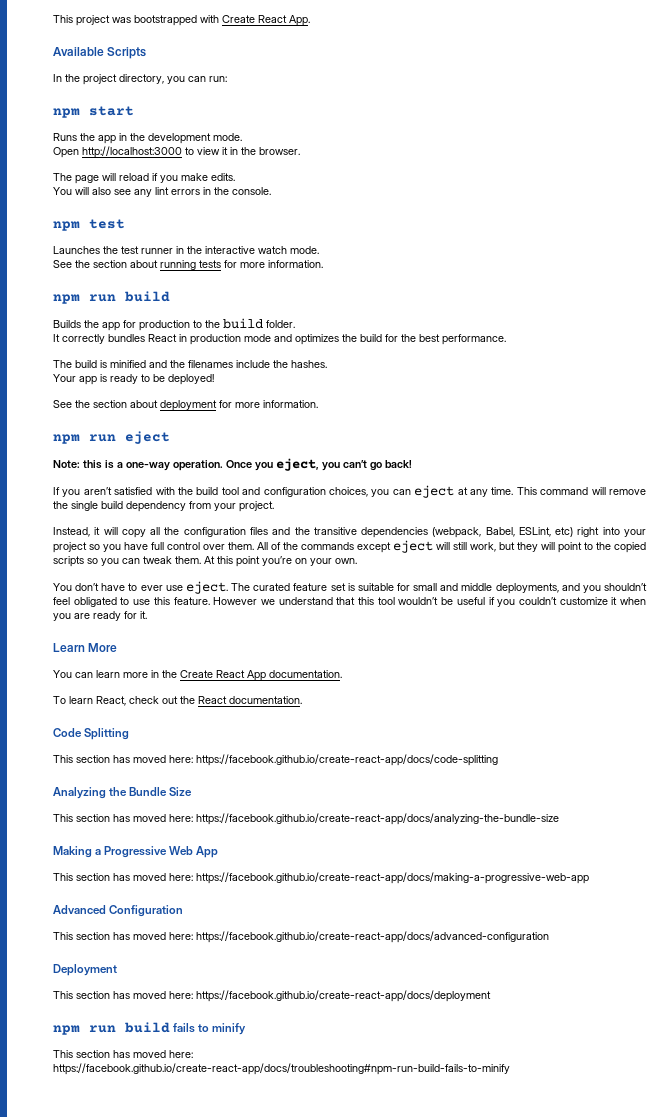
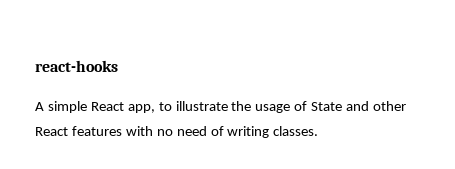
- This project was bootstrapped with Create React App.
- Available Scripts
- In the project directory, you can run:
- npm start
- Runs the app in the development mode.
- Open http://localhost:3000 to view it in the browser.
- The page will reload if you make edits.
- You will also see any lint errors in the console.
- npm test
- Launches the test runner in the interactive watch mode.
- See the section about running tests for more information.
- npm run build
- Builds the app for production to the build folder.
- It correctly bundles React in production mode and optimizes the build for the best performance.
- The build is minified and the filenames include the hashes.
- Your app is ready to be deployed!
- See the section about deployment for more information.
- npm run eject
- Note: this is a one-way operation. Once you eject, you can’t go back!
- If you aren’t satisfied with the build tool and configuration choices, you can eject at any time. This command will remove the single build dependency from your project.
- Instead, it will copy all the configuration files and the transitive dependencies (webpack, Babel, ESLint, etc) right into your project so you have full control over them. All of the commands except eject will still work, but they will point to the copied scripts so you can tweak them. At this point you’re on your own.
- You don’t have to ever use eject. The curated feature set is suitable for small and middle deployments, and you shouldn’t feel obligated to use this feature. However we understand that this tool wouldn’t be useful if you couldn’t customize it when you are ready for it.
- Learn More
- You can learn more in the Create React App documentation.
- To learn React, check out the React documentation.
- Code Splitting
- This section has moved here: https://facebook.github.io/create-react-app/docs/code-splitting
- Analyzing the Bundle Size
- This section has moved here: https://facebook.github.io/create-react-app/docs/analyzing-the-bundle-size
- Making a Progressive Web App
- This section has moved here: https://facebook.github.io/create-react-app/docs/making-a-progressive-web-app
- Advanced Configuration
- This section has moved here: https://facebook.github.io/create-react-app/docs/advanced-configuration
- Deployment
- This section has moved here: https://facebook.github.io/create-react-app/docs/deployment
- npm run build fails to minify
- This section has moved here: https://facebook.github.io/create-react-app/docs/troubleshooting#npm-run-build-fails-to-minify
+ react-hooks
+ A simple React app, to illustrate the usage of State and other React features with no need of writing classes.

